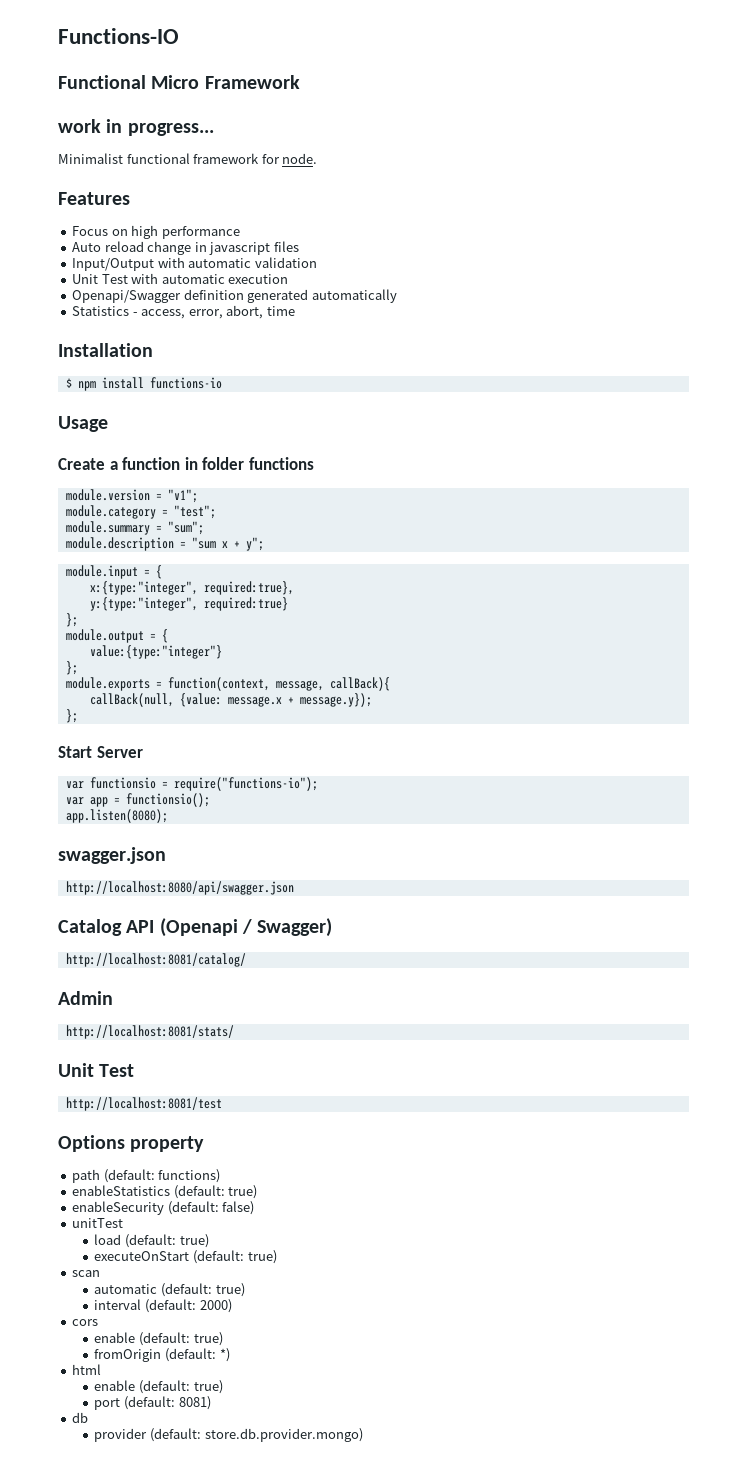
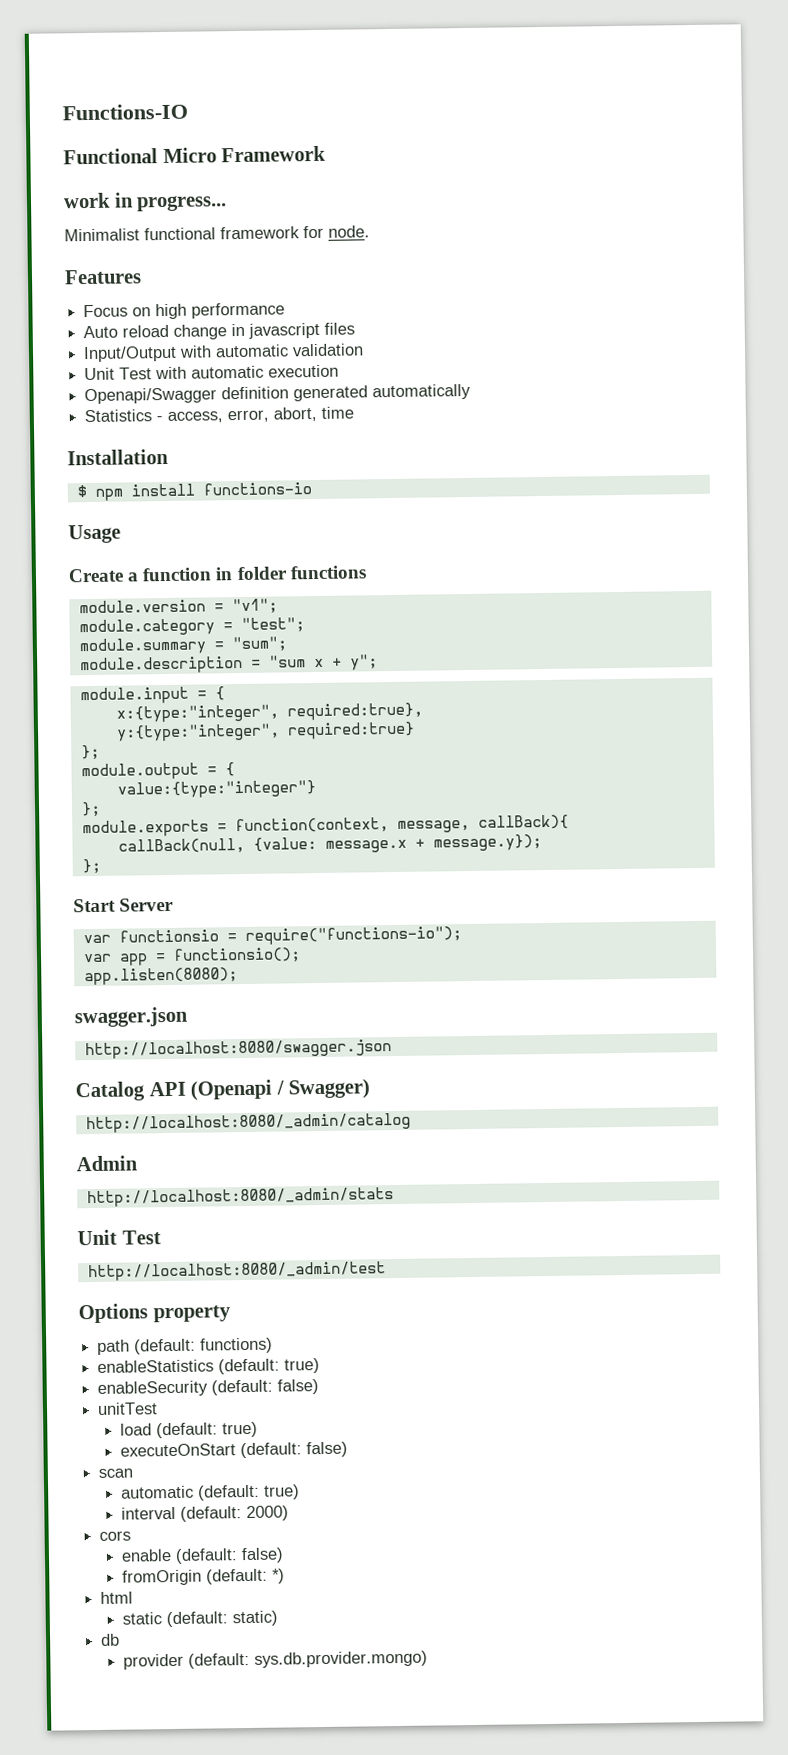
- http://localhost:8080/api/swagger.json
+ http://localhost:8080/swagger.json
- http://localhost:8081/catalog/
+ http://localhost:8080/_admin/catalog
- http://localhost:8081/stats/
+ http://localhost:8080/_admin/stats
- http://localhost:8081/test
+ http://localhost:8080/_admin/test
- executeOnStart (default: true)
+ executeOnStart (default: false)
  cors
- enable (default: true)
+ enable (default: false)
  html
- enable (default: true)
- port (default: 8081)
+ static (default: static)
- provider (default: store.db.provider.mongo)
+ provider (default: sys.db.provider.mongo)

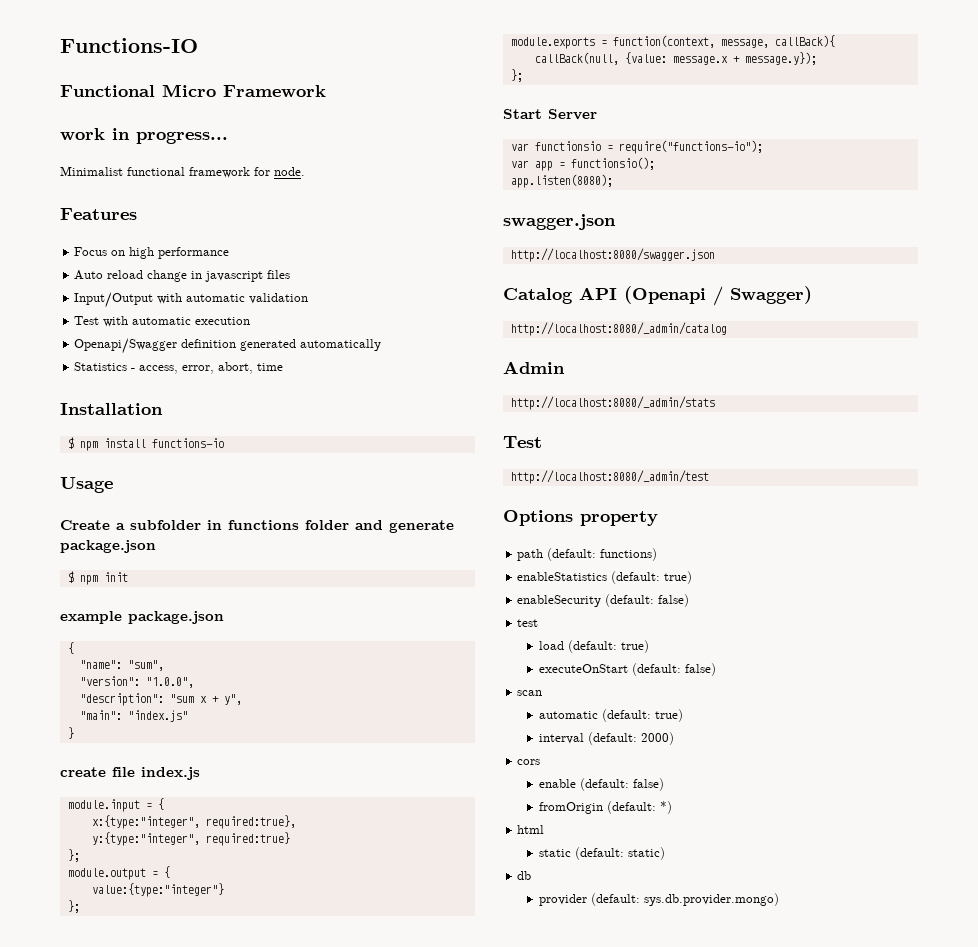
- Unit Test with automatic execution
+ Test with automatic execution
- Create a function in folder functions
- module.version = "v1";
- module.category = "test";
- module.summary = "sum";
- module.description = "sum x + y";
+ Create a subfolder in functions folder and generate package.json
+ $ npm init
+ example package.json
+ {
+ "name": "sum",
+ "version": "1.0.0",
+ "description": "sum x + y",
+ "main": "index.js"
+ }
+ create file index.js
  http://localhost:8080/_admin/stats
- Unit Test
+ Test
- unitTest
+ test

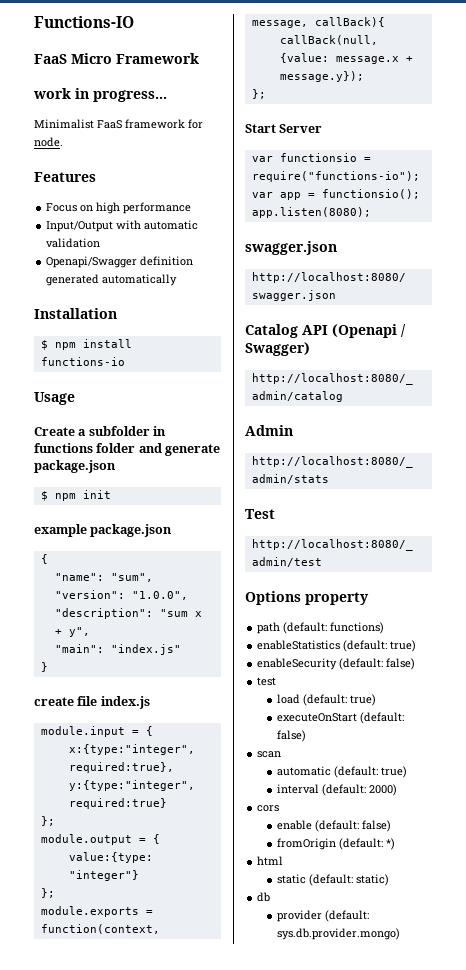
- Functional Micro Framework
+ FaaS Micro Framework
- Minimalist functional framework for node.
+ Minimalist FaaS framework for node.
- Auto reload change in javascript files
- Test with automatic execution
- Statistics - access, error, abort, time

